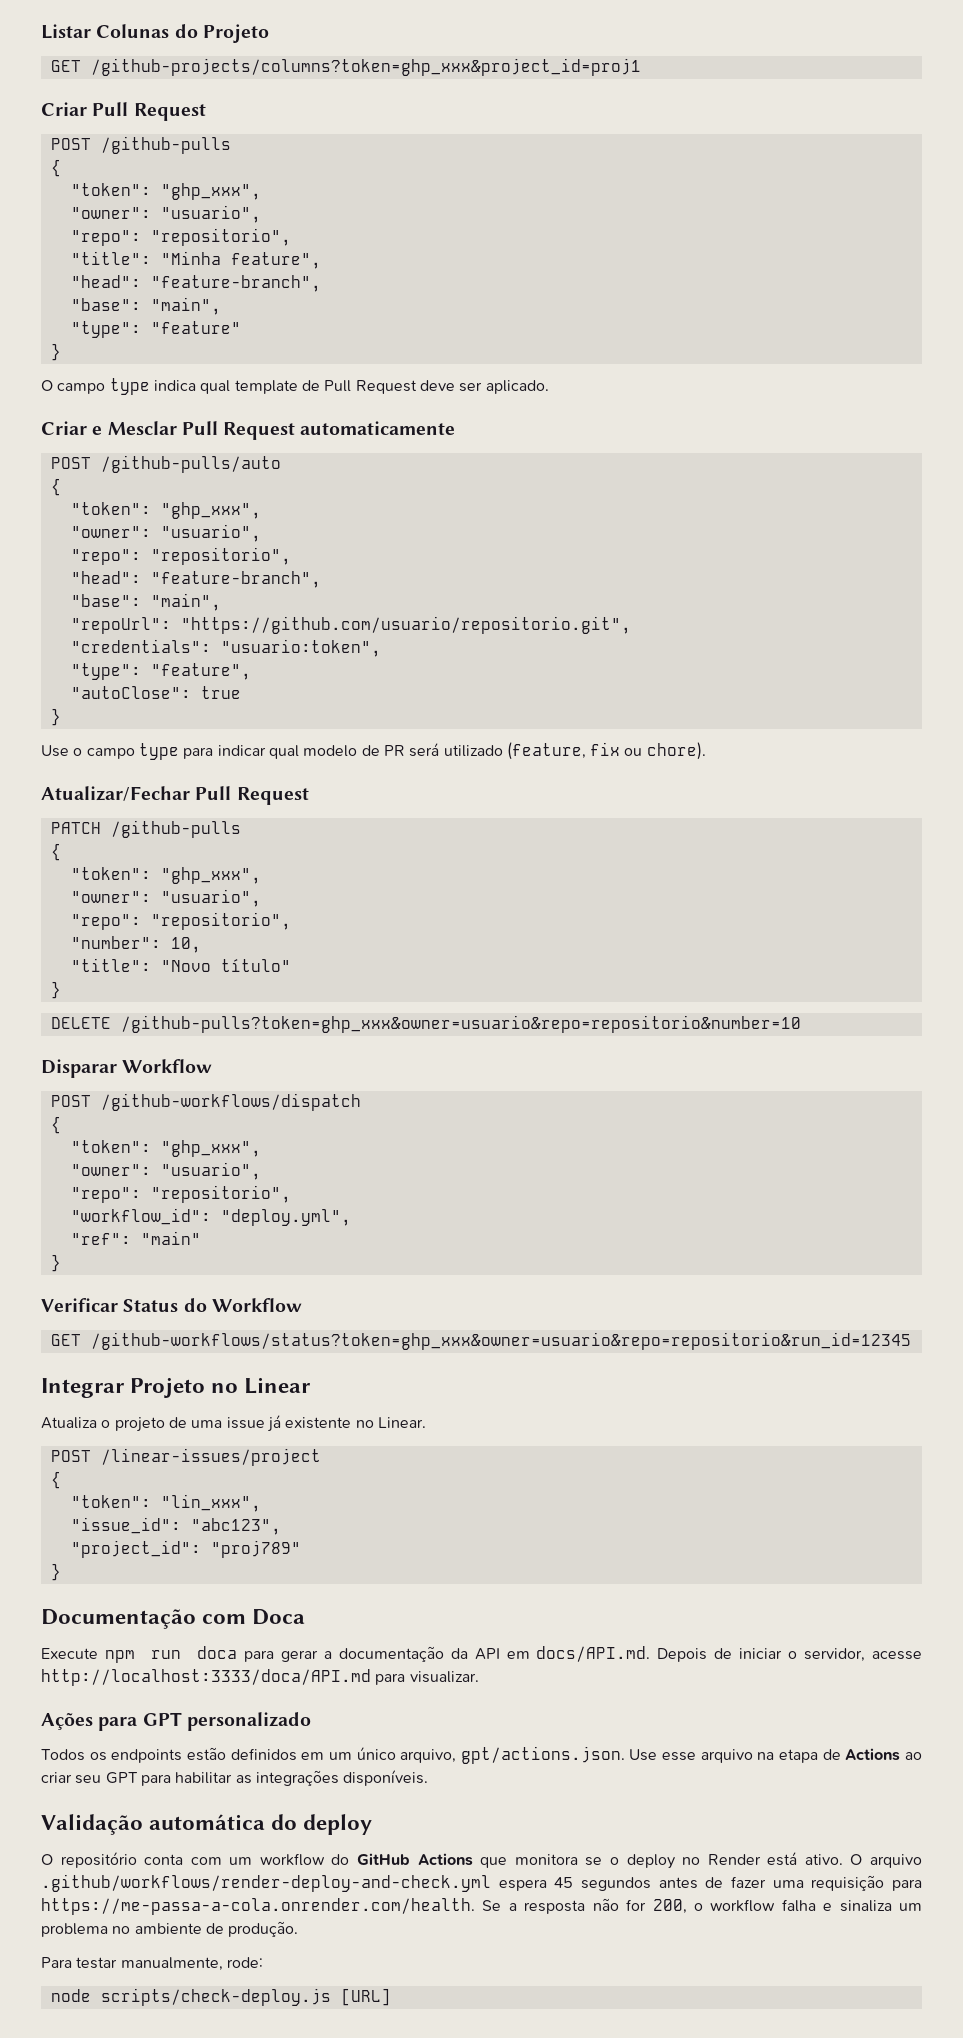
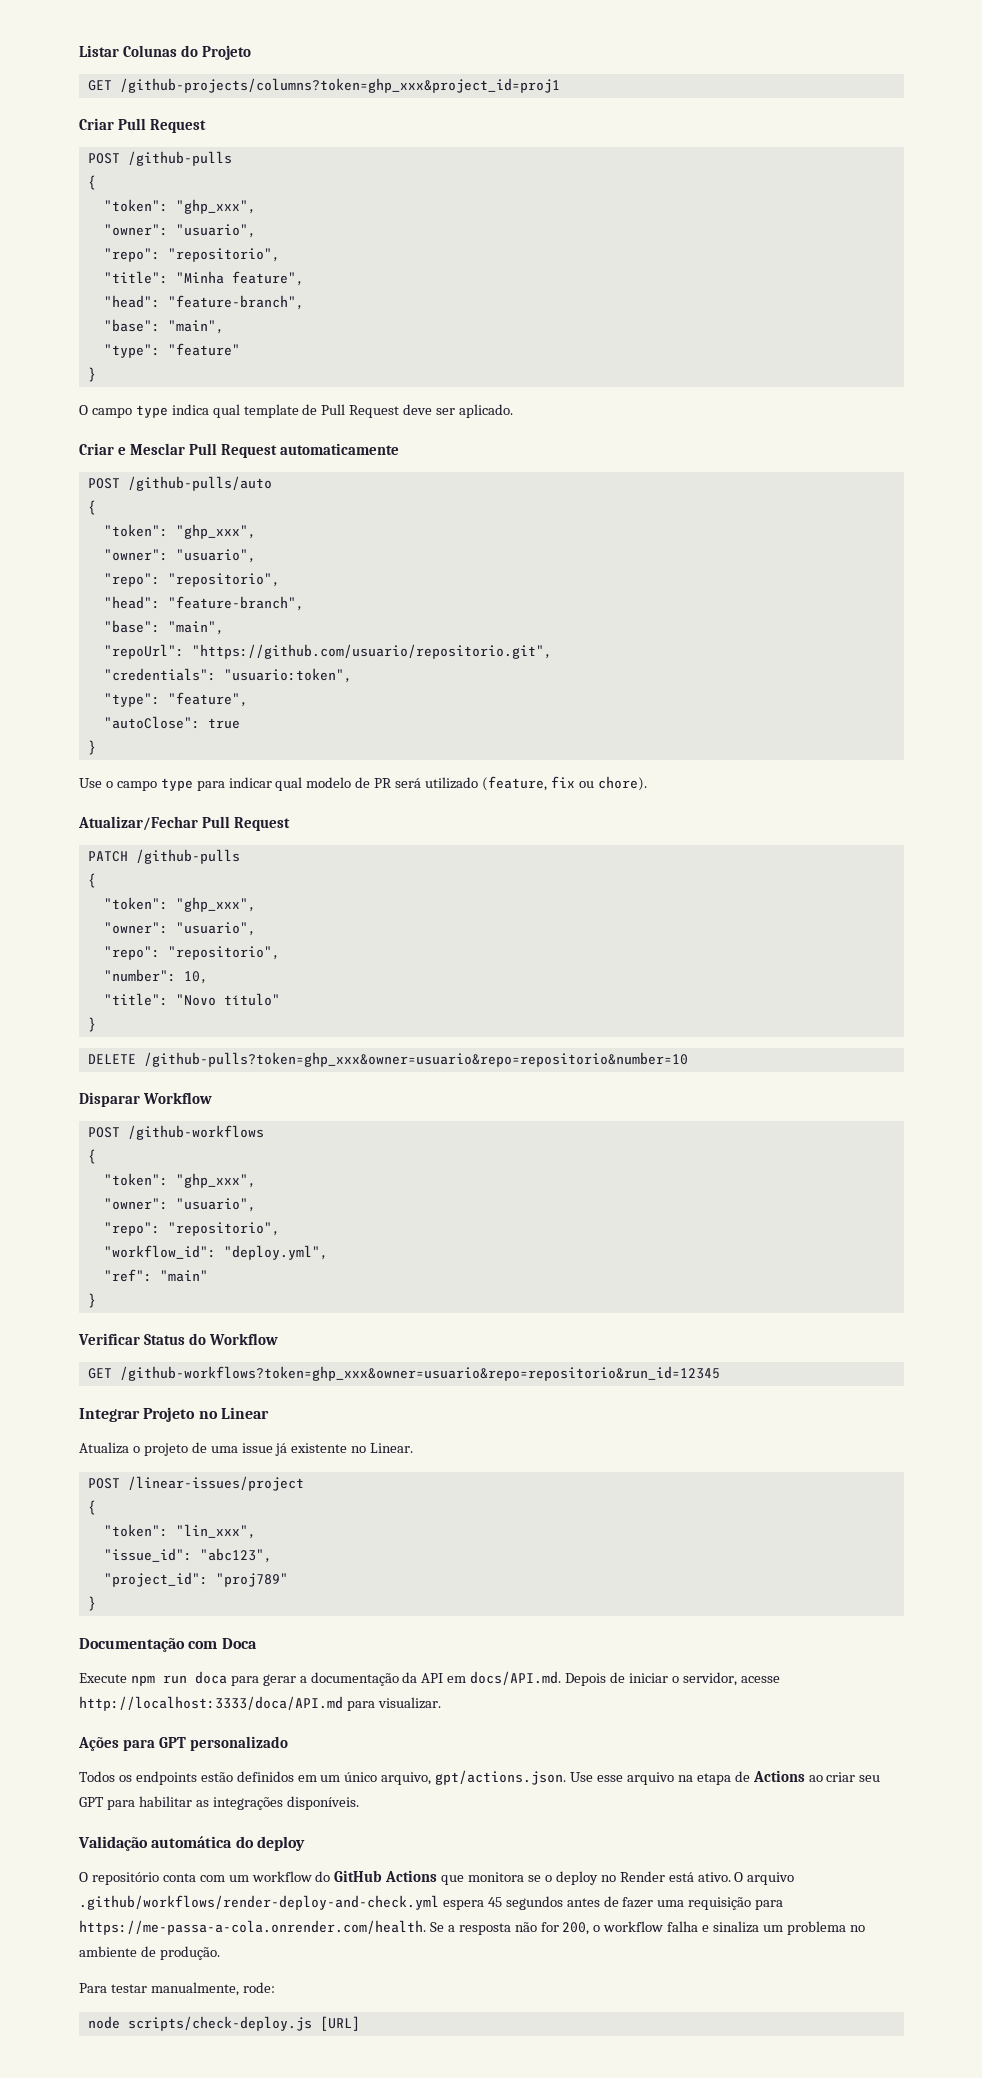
- POST /github-workflows/dispatch
+ POST /github-workflows
- GET /github-workflows/status?token=ghp_xxx&owner=usuario&repo=repositorio&run_id=12345
+ GET /github-workflows?token=ghp_xxx&owner=usuario&repo=repositorio&run_id=12345

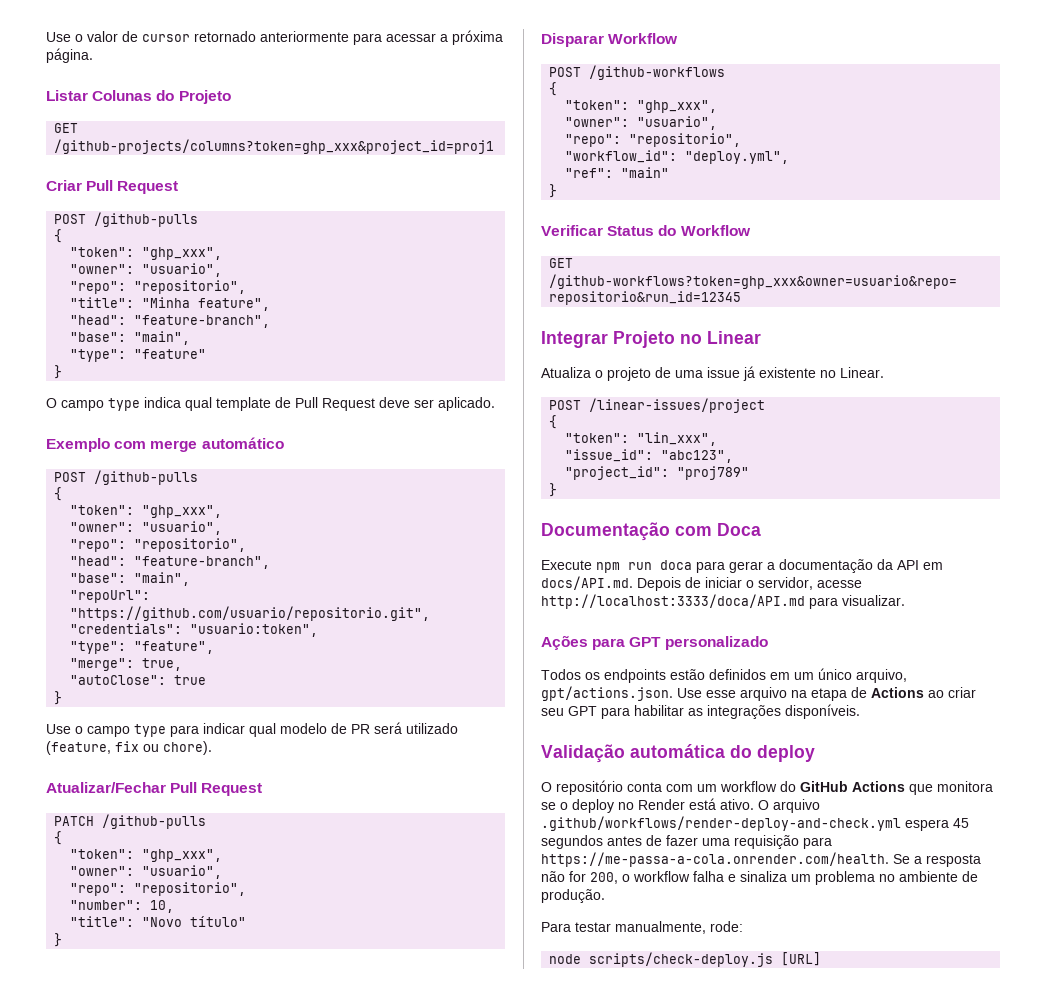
+ Use o valor de cursor retornado anteriormente para acessar a próxima página.
- Criar e Mesclar Pull Request automaticamente
- POST /github-pulls/auto
+ Exemplo com merge automático
+ POST /github-pulls
+ "merge": true,
- DELETE /github-pulls?token=ghp_xxx&owner=usuario&repo=repositorio&number=10

